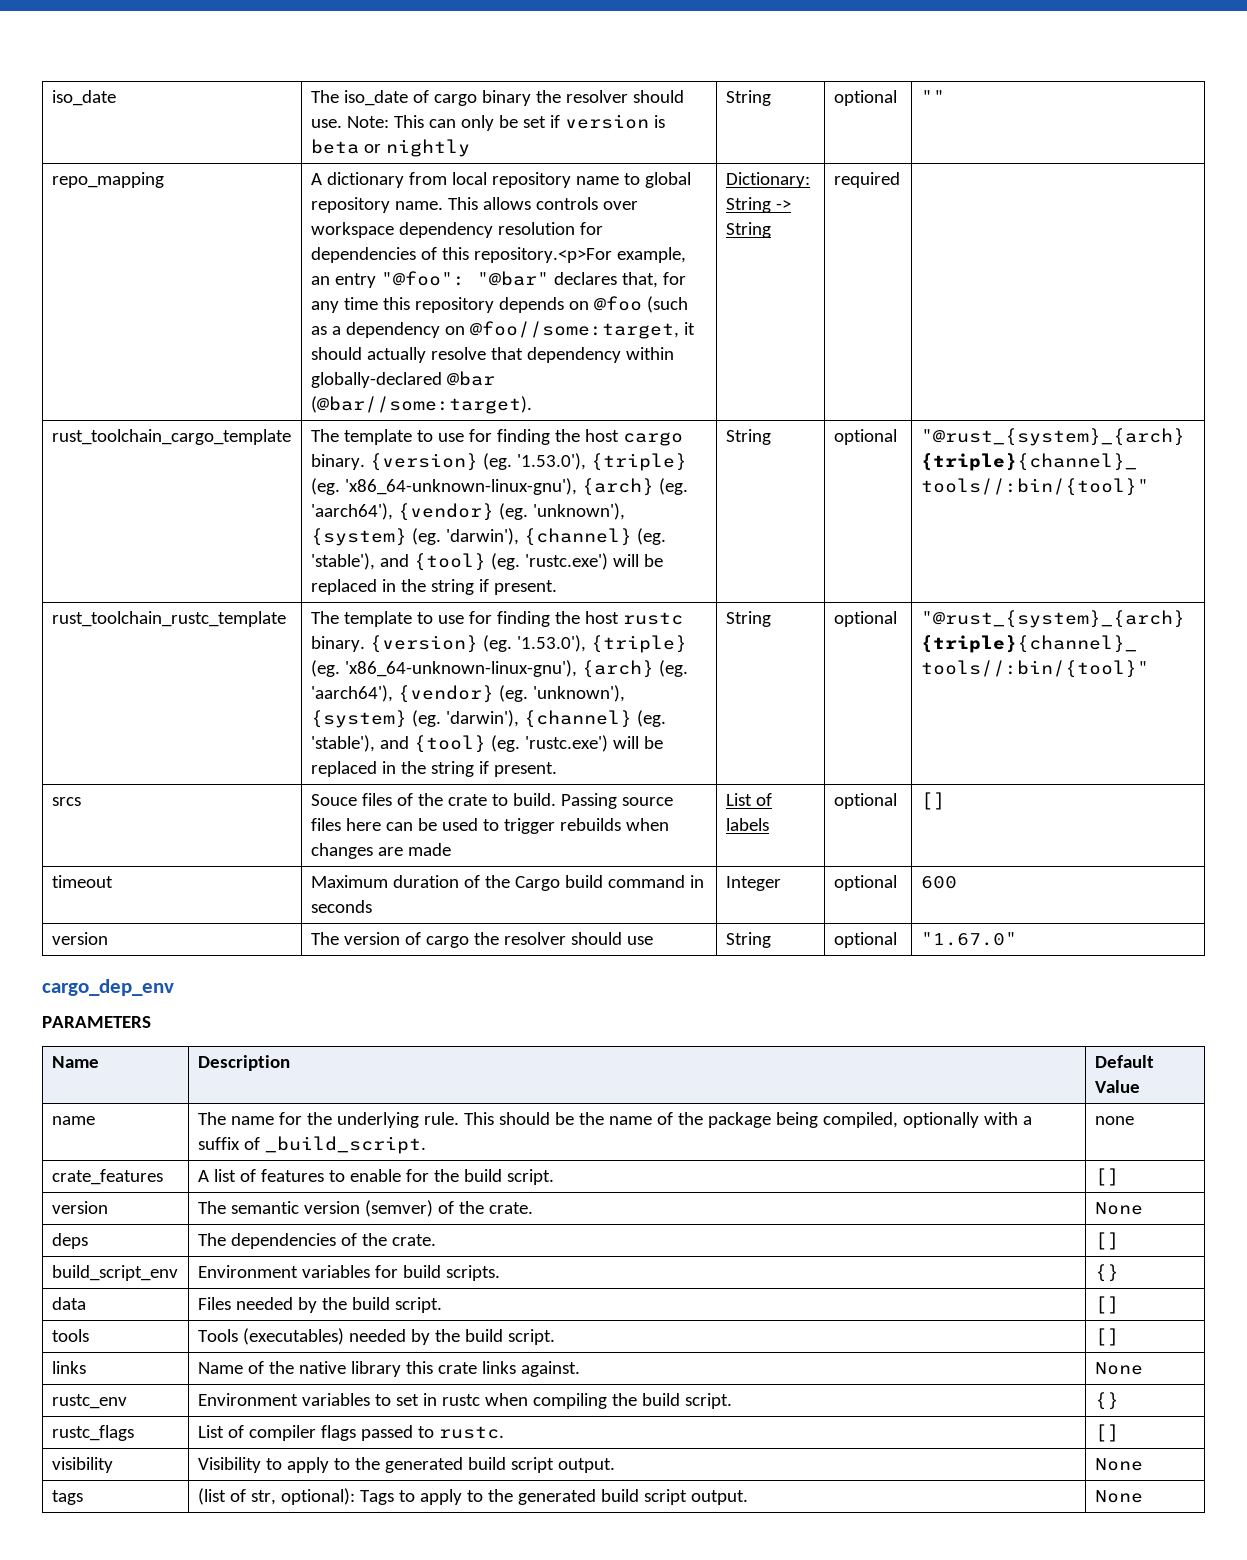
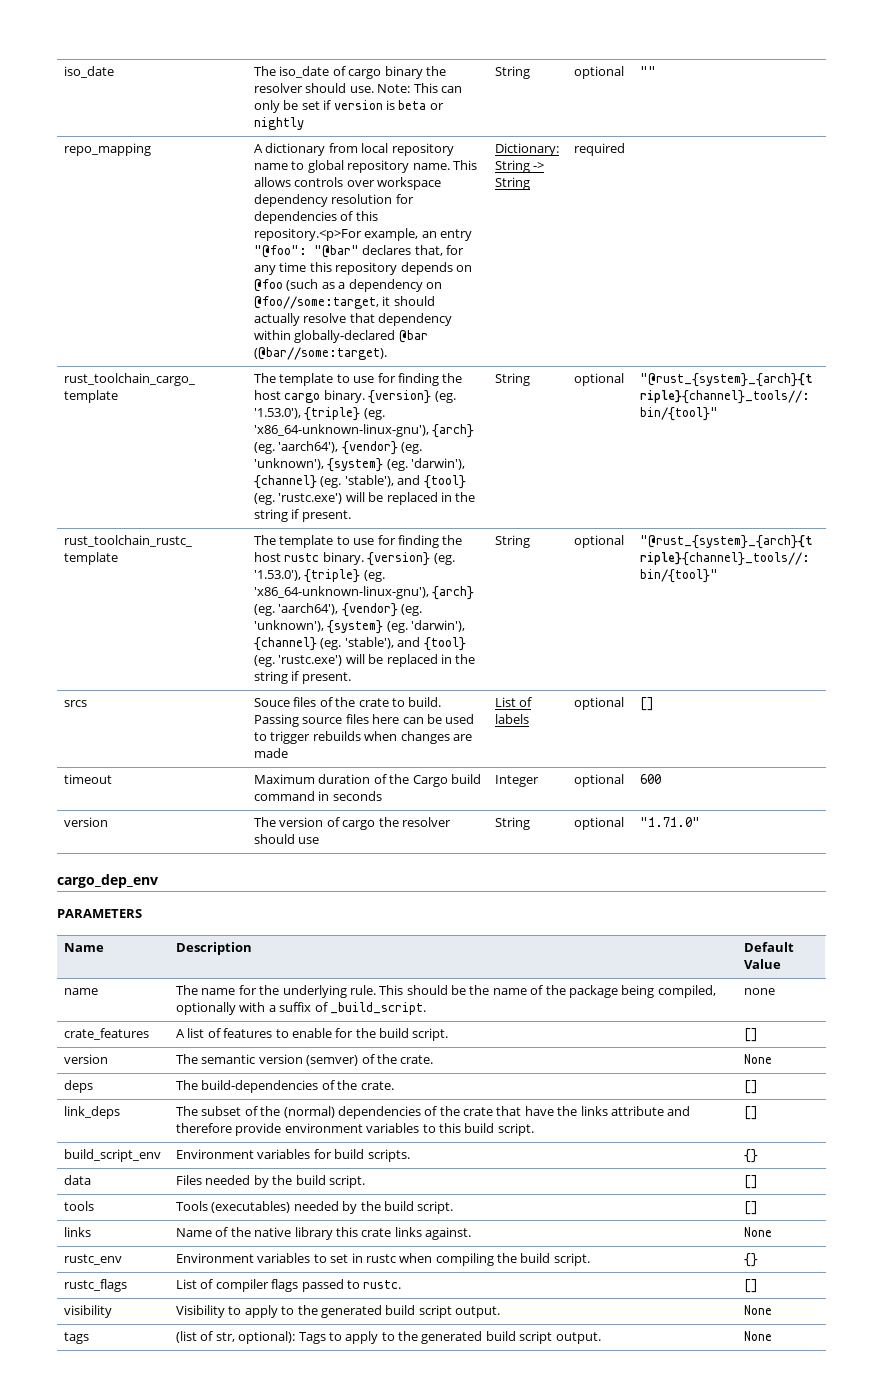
- version | The version of cargo the resolver should use | String | optional | "1.67.0"
+ version | The version of cargo the resolver should use | String | optional | "1.71.0"
- deps | The dependencies of the crate. | []
+ deps | The build-dependencies of the crate. | []
+ link_deps | The subset of the (normal) dependencies of the crate that have the links attribute and therefore provide environment variables to this build script. | []

